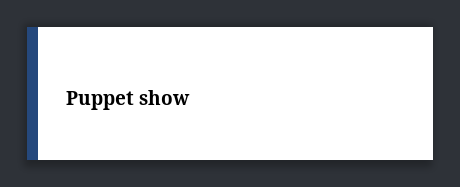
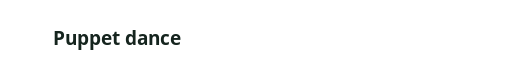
- Puppet show
+ Puppet dance

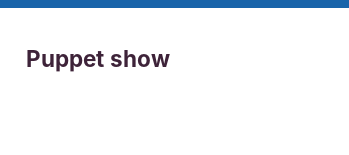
- Puppet dance
+ Puppet show

